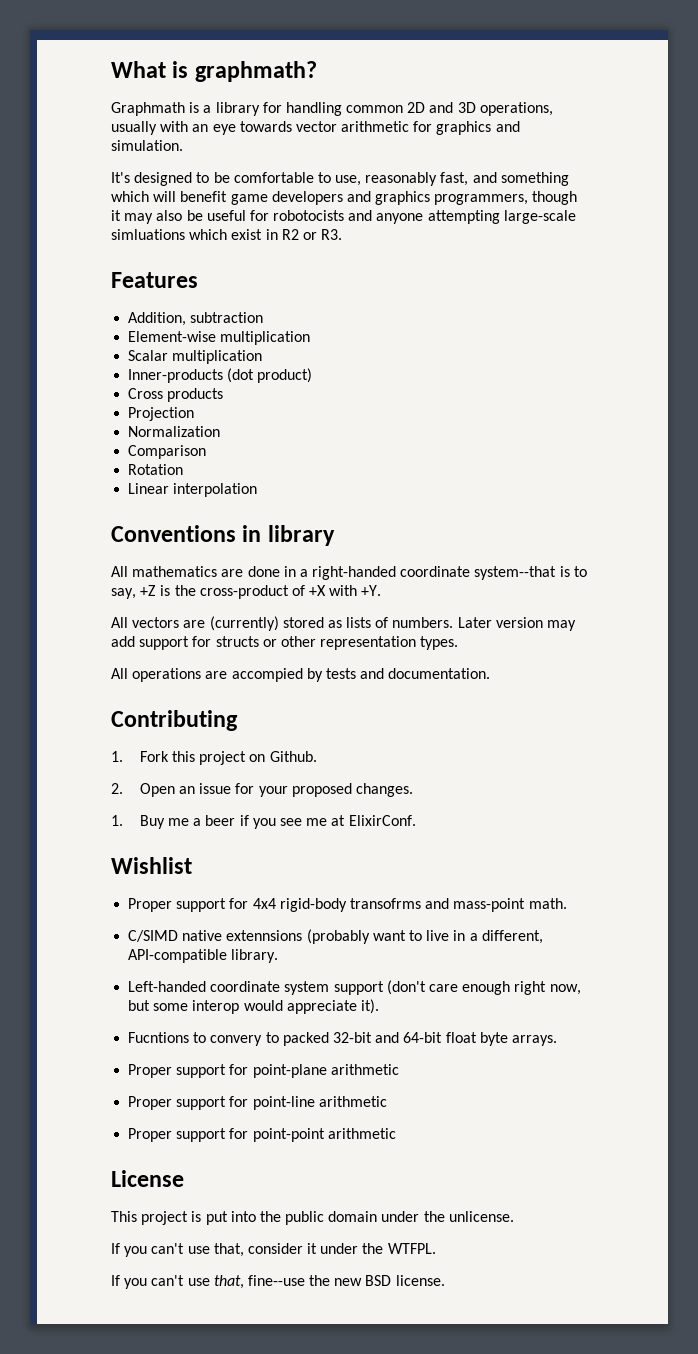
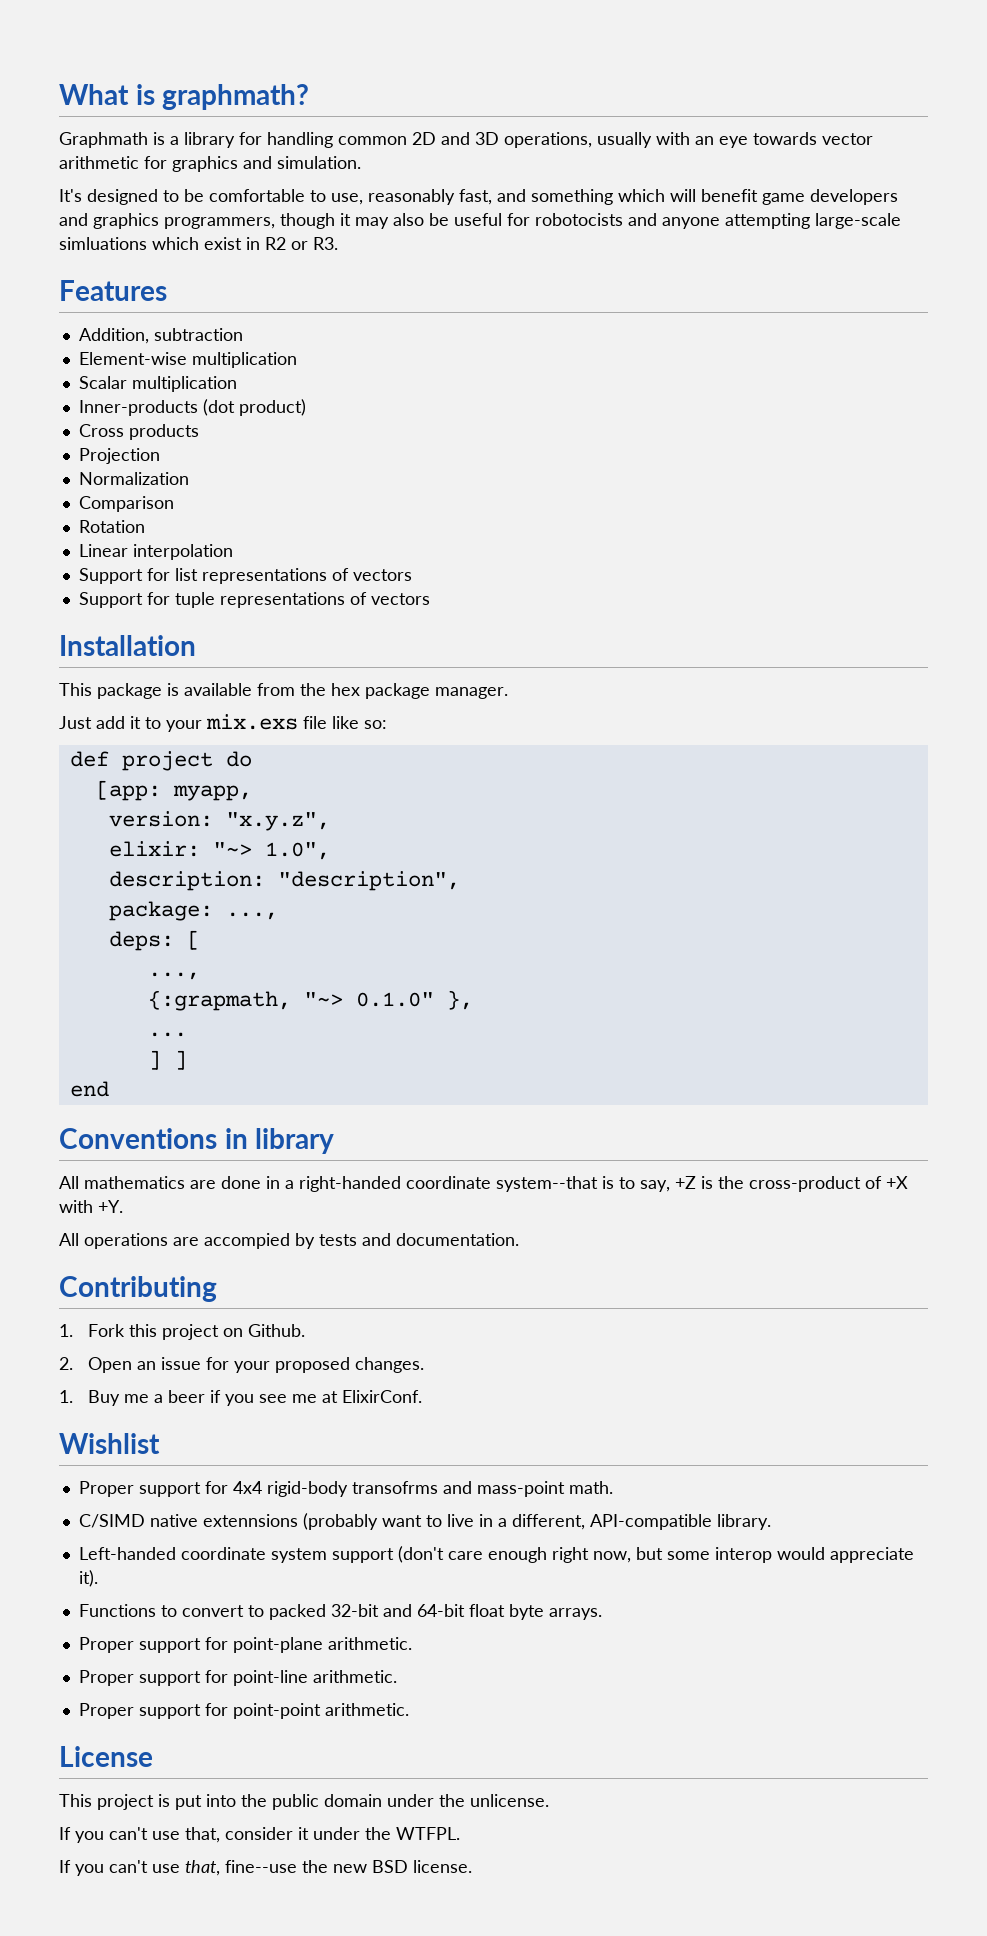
+ Support for list representations of vectors
+ Support for tuple representations of vectors
+ Installation
+ This package is available from the hex package manager.
+ Just add it to your mix.exs file like so:
+ def project do
+ [app: myapp,
+ version: "x.y.z",
+ elixir: "~> 1.0",
+ description: "description",
+ package: ...,
+ deps: [
+ ...,
+ {:grapmath, "~> 0.1.0" },
+ ...
+ ] ]
+ end
- All vectors are (currently) stored as lists of numbers. Later version may add support for structs or other representation types.
- Fucntions to convery to packed 32-bit and 64-bit float byte arrays.
+ Functions to convert to packed 32-bit and 64-bit float byte arrays.
- Proper support for point-plane arithmetic
+ Proper support for point-plane arithmetic.
- Proper support for point-line arithmetic
+ Proper support for point-line arithmetic.
- Proper support for point-point arithmetic
+ Proper support for point-point arithmetic.

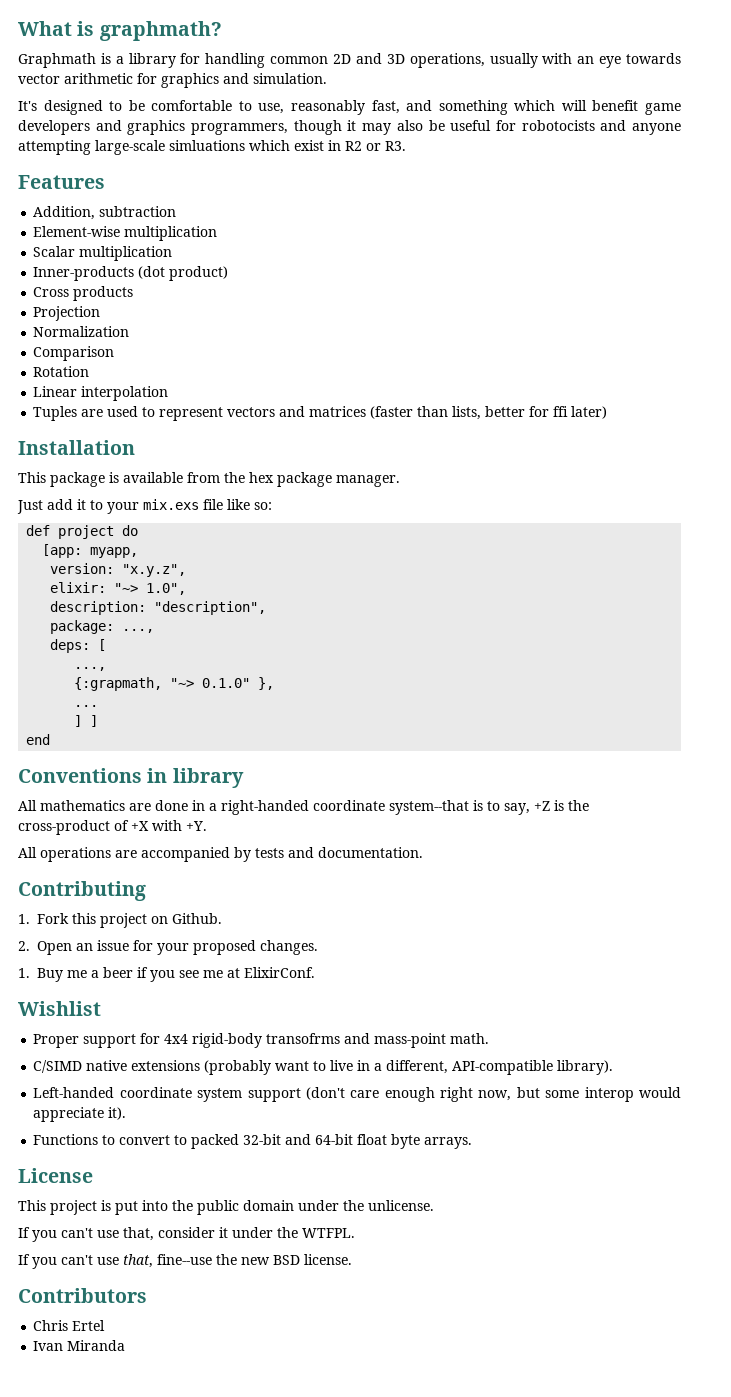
- Support for list representations of vectors
- Support for tuple representations of vectors
+ Tuples are used to represent vectors and matrices (faster than lists, better for ffi later)
- All operations are accompied by tests and documentation.
+ All operations are accompanied by tests and documentation.
- C/SIMD native extennsions (probably want to live in a different, API-compatible library.
+ C/SIMD native extensions (probably want to live in a different, API-compatible library).
- Proper support for point-plane arithmetic.
- Proper support for point-line arithmetic.
- Proper support for point-point arithmetic.
+ Contributors
+ Chris Ertel
+ Ivan Miranda

